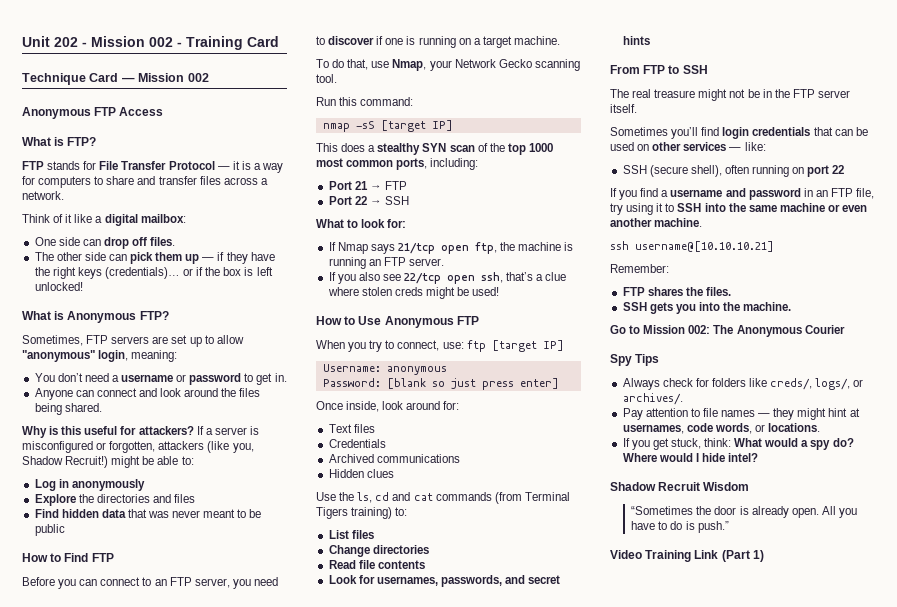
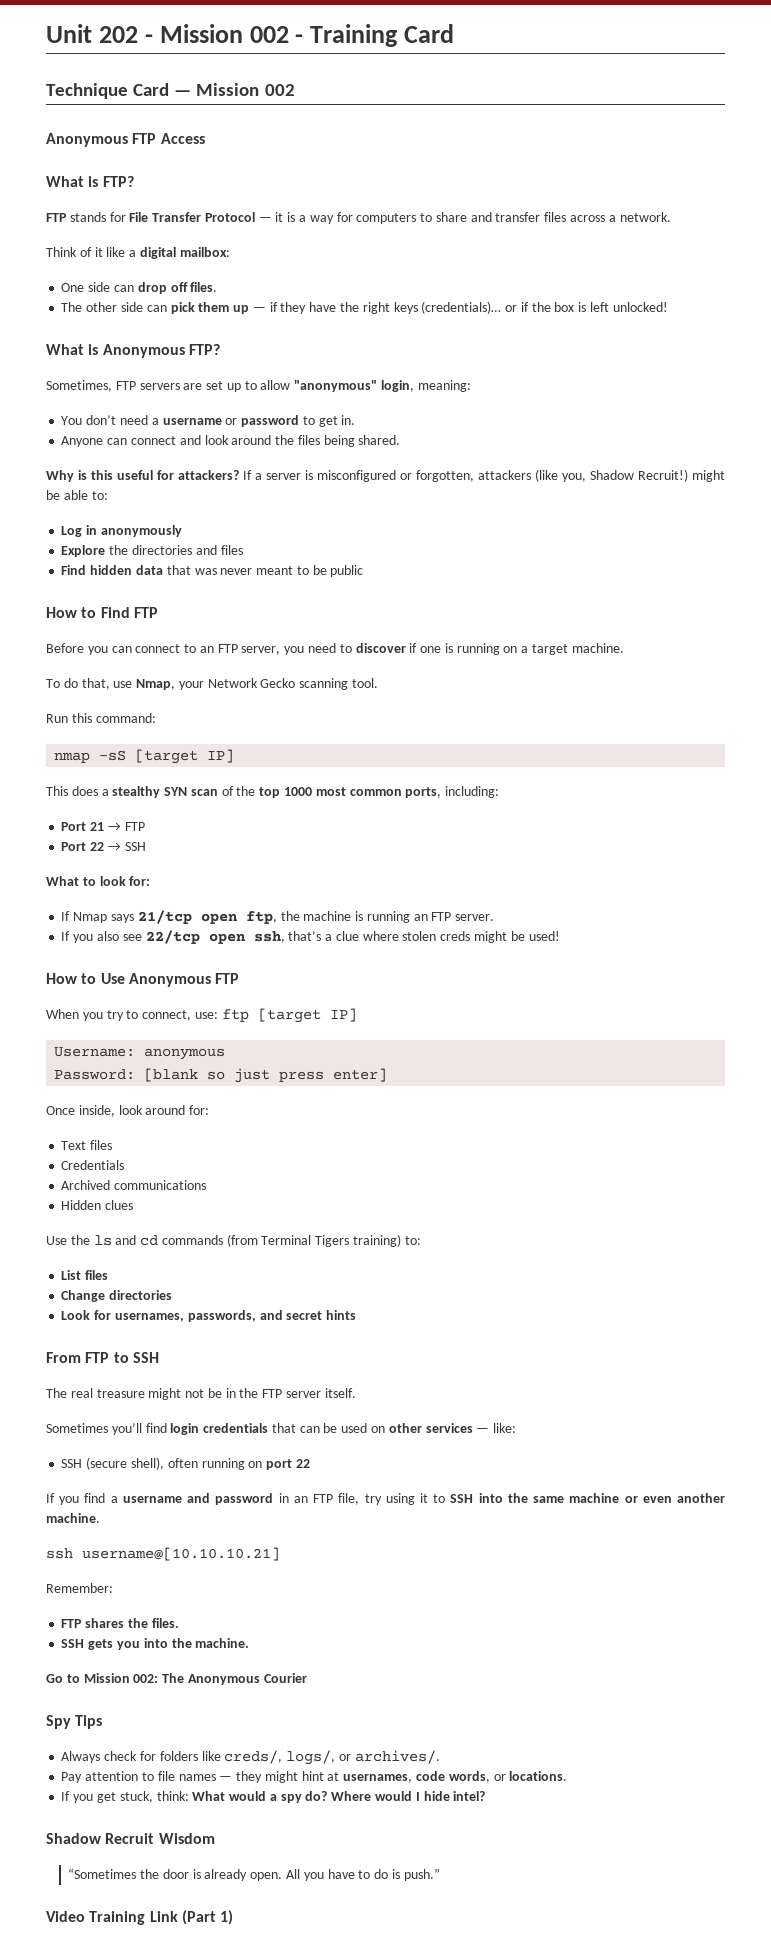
- Use the ls, cd and cat commands (from Terminal Tigers training) to:
+ Use the ls and cd commands (from Terminal Tigers training) to:
- Read file contents

